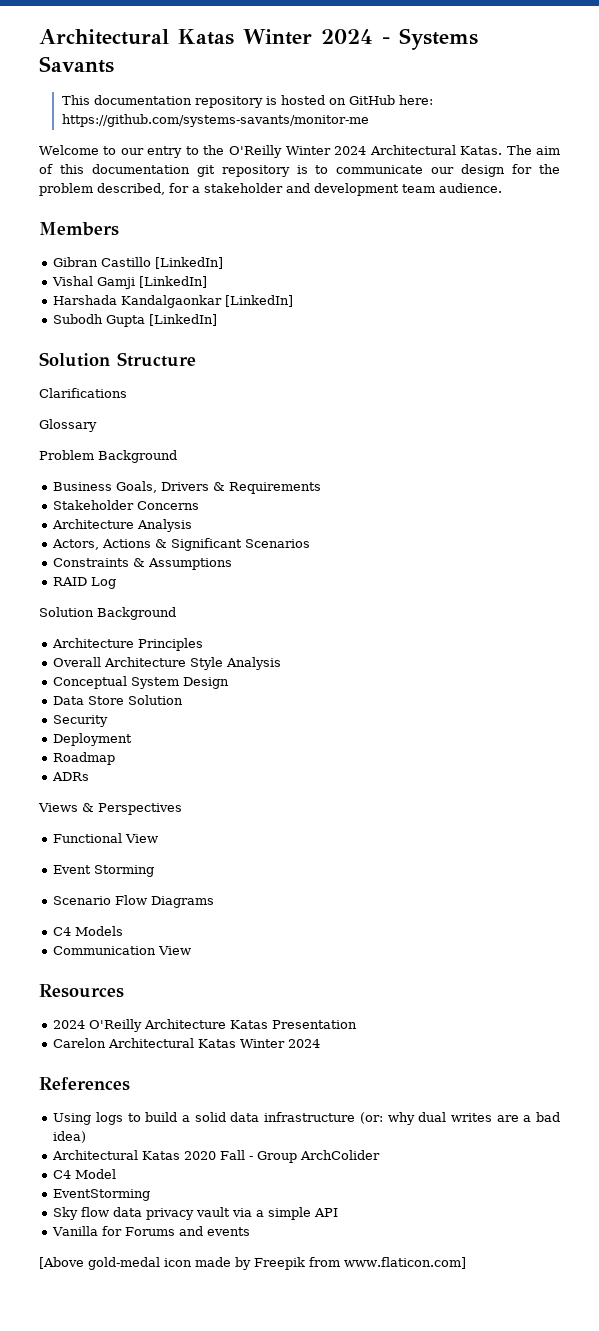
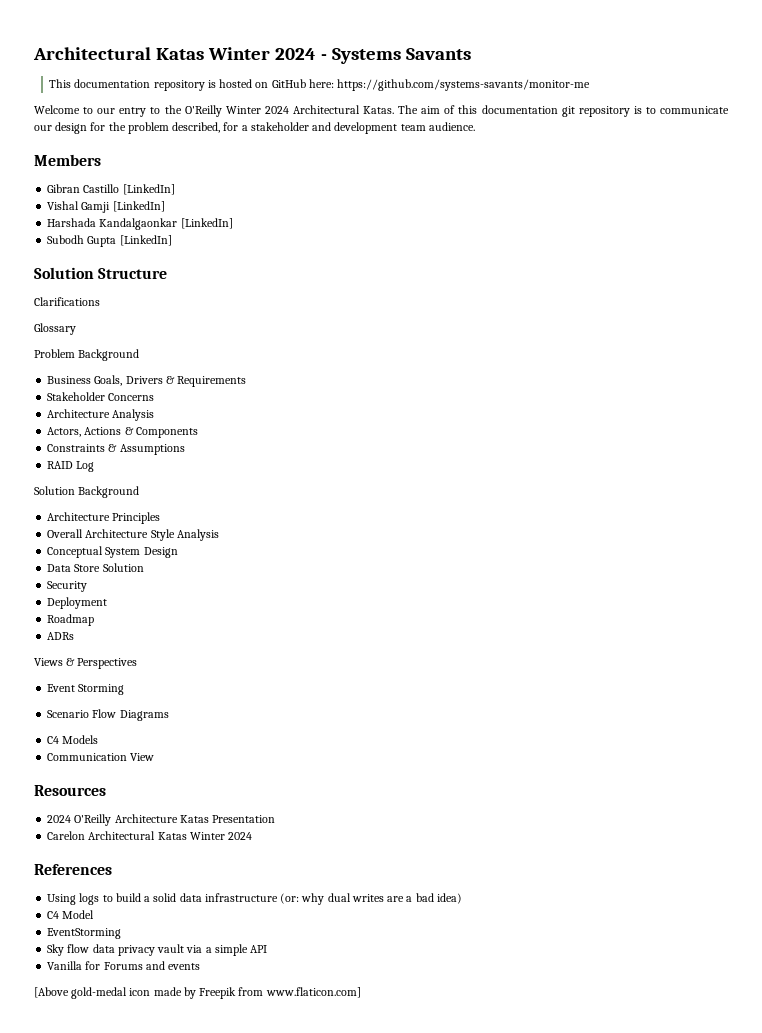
- Actors, Actions & Significant Scenarios
+ Actors, Actions & Components
- Functional View
- Architectural Katas 2020 Fall - Group ArchColider

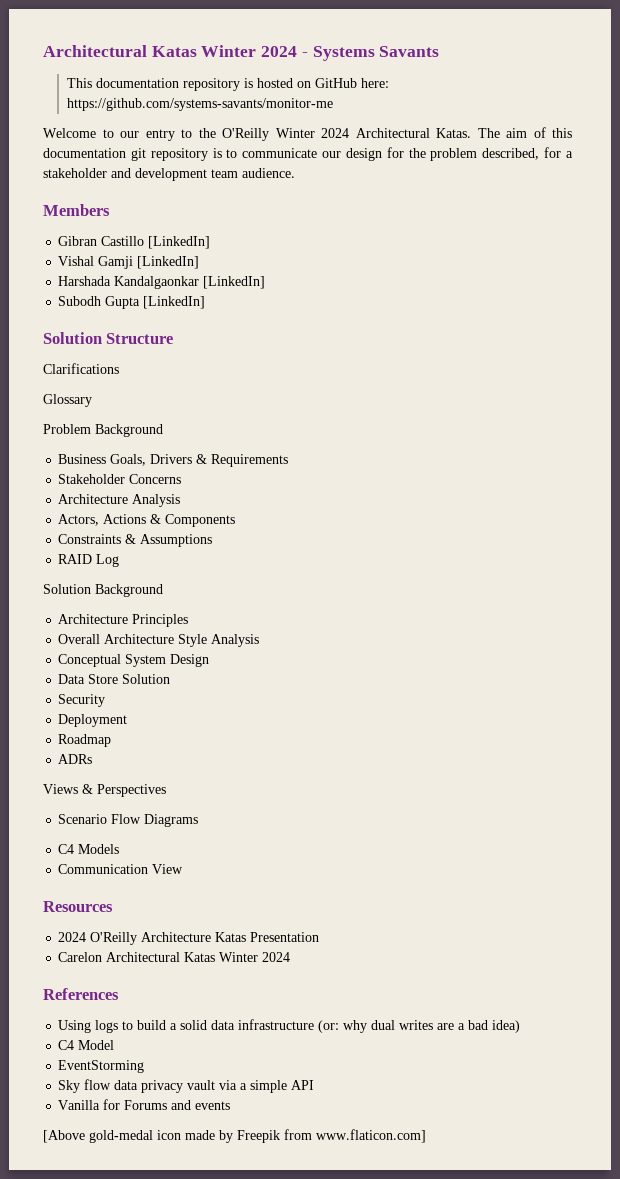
- Event Storming

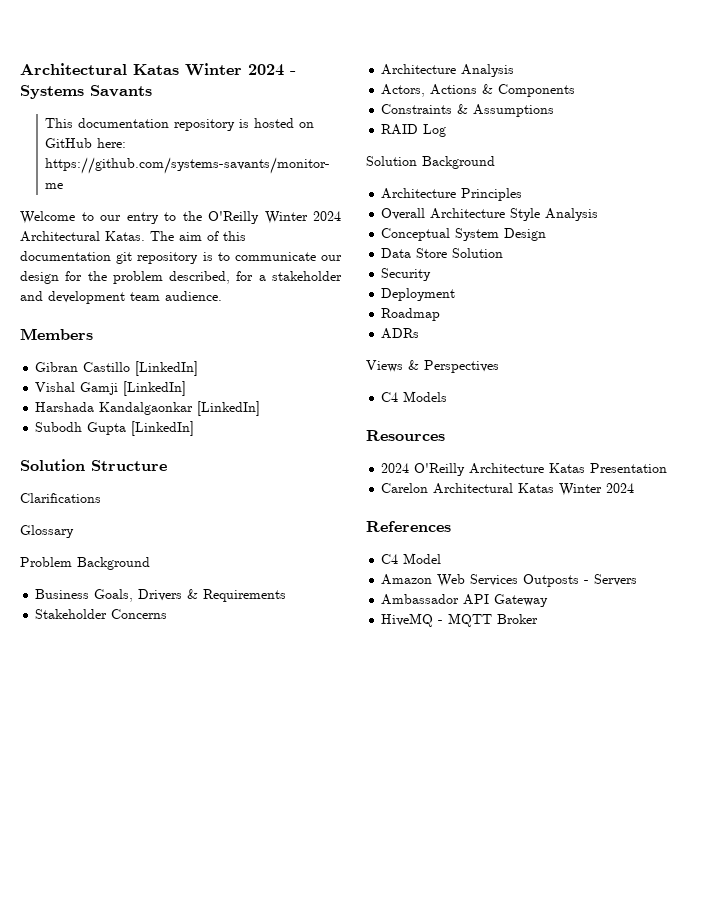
- Scenario Flow Diagrams
- Communication View
- Using logs to build a solid data infrastructure (or: why dual writes are a bad idea)
  C4 Model
- EventStorming
- Sky flow data privacy vault via a simple API
- Vanilla for Forums and events
- [Above gold-medal icon made by Freepik from www.flaticon.com]
+ Amazon Web Services Outposts - Servers
+ Ambassador API Gateway
+ HiveMQ - MQTT Broker

